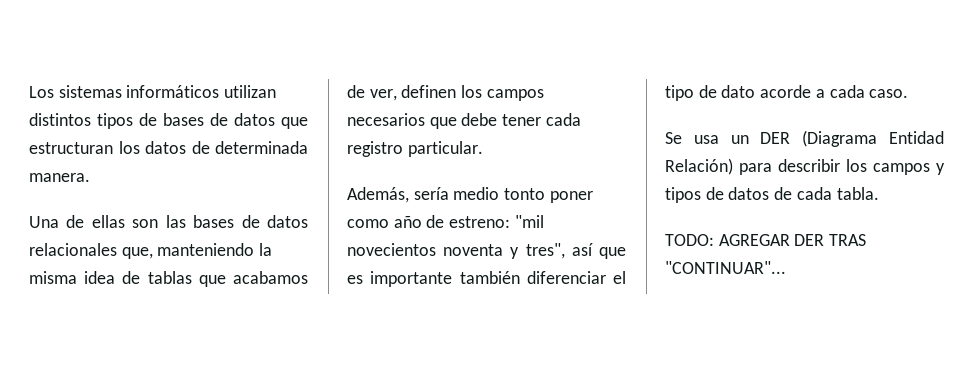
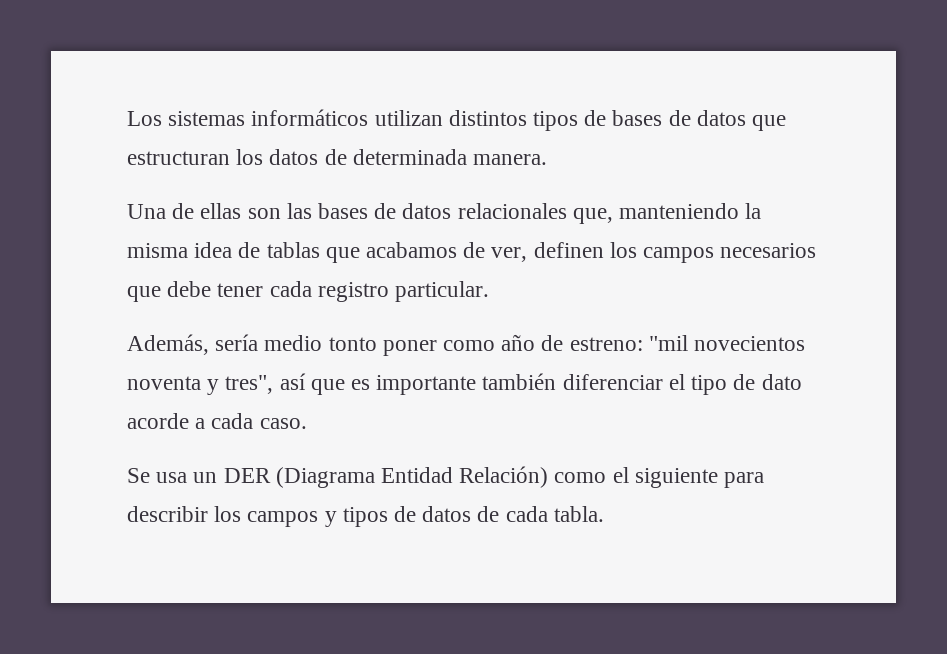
- Se usa un DER (Diagrama Entidad Relación) para describir los campos y tipos de datos de cada tabla.
+ Se usa un DER (Diagrama Entidad Relación) como el siguiente para describir los campos y tipos de datos de cada tabla.
- TODO: AGREGAR DER TRAS "CONTINUAR"...

